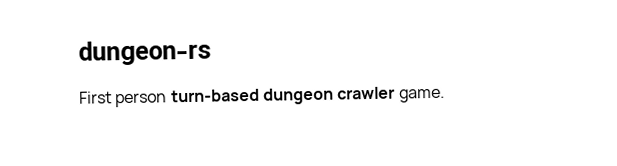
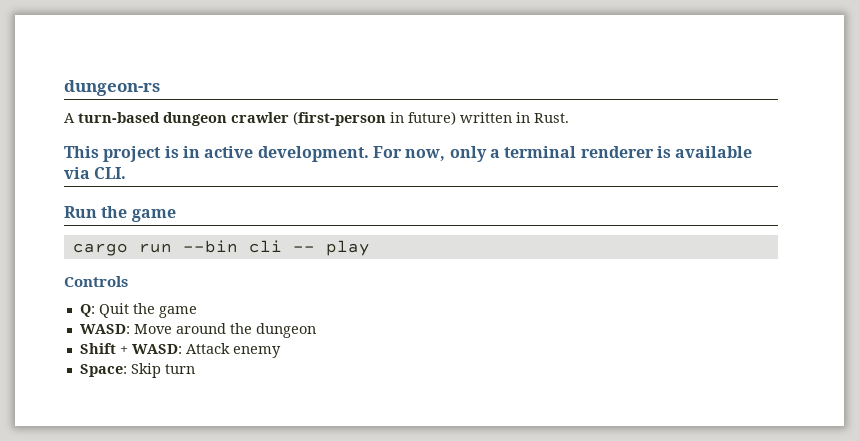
- First person turn-based dungeon crawler game.
+ A turn-based dungeon crawler (first-person in future) written in Rust.
+ This project is in active development. For now, only a terminal renderer is available via CLI.
+ Run the game
+ cargo run --bin cli -- play
+ Controls
+ Q: Quit the game
+ WASD: Move around the dungeon
+ Shift + WASD: Attack enemy
+ Space: Skip turn

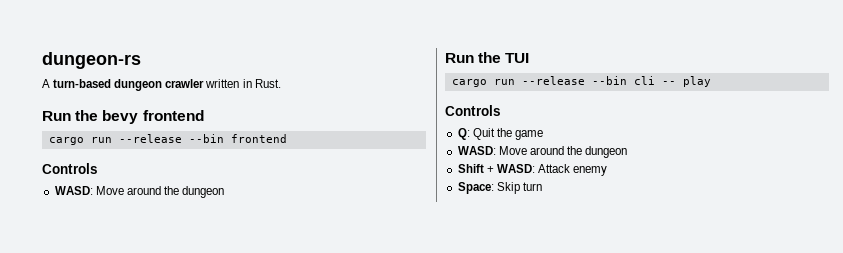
- A turn-based dungeon crawler (first-person in future) written in Rust.
+ A turn-based dungeon crawler written in Rust.
- This project is in active development. For now, only a terminal renderer is available via CLI.
- Run the game
- cargo run --bin cli -- play
+ Run the bevy frontend
+ cargo run --release --bin frontend
+ Controls
+ WASD: Move around the dungeon
+ Run the TUI
+ cargo run --release --bin cli -- play

